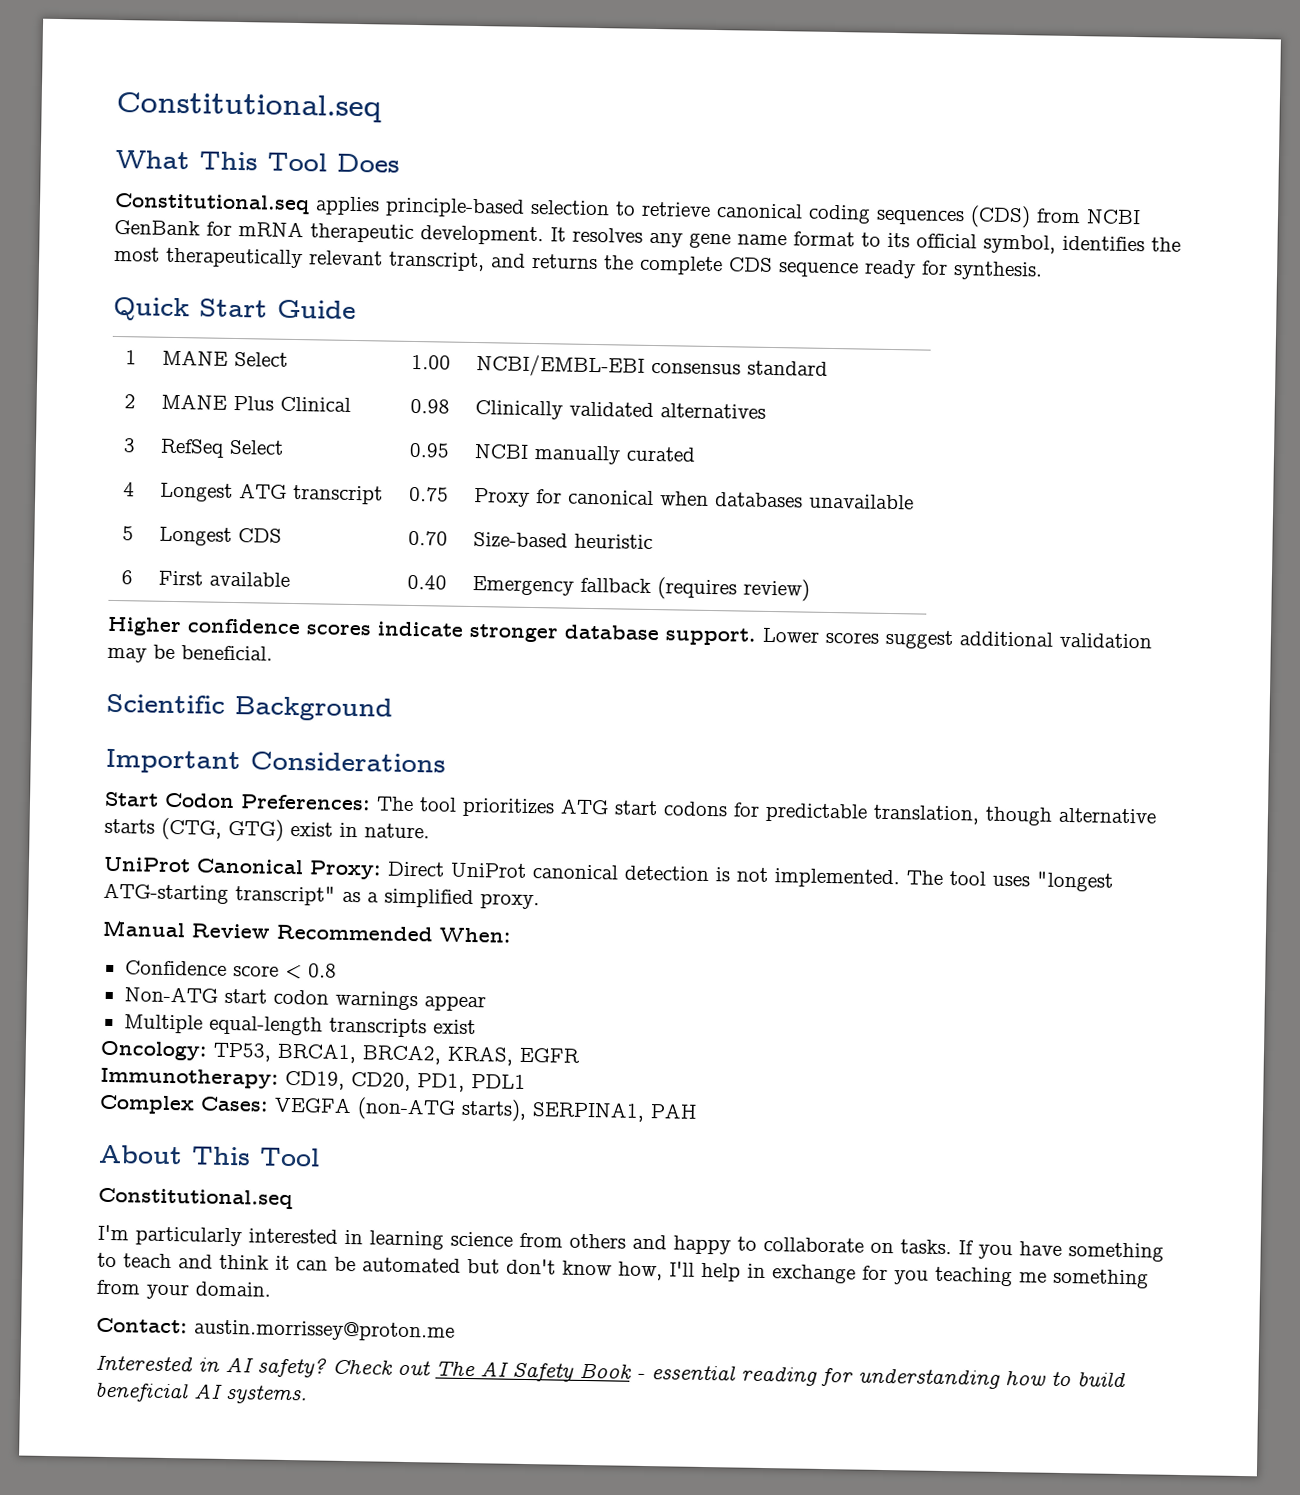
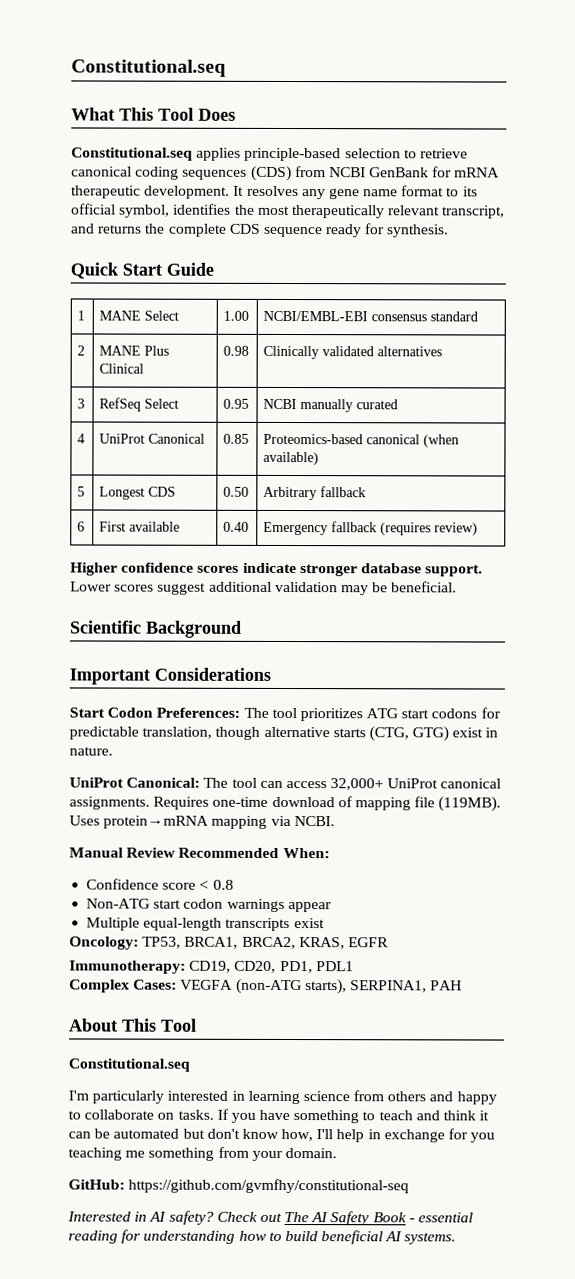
- 4 | Longest ATG transcript | 0.75 | Proxy for canonical when databases unavailable
+ 4 | UniProt Canonical | 0.85 | Proteomics-based canonical (when available)
- 5 | Longest CDS | 0.70 | Size-based heuristic
+ 5 | Longest CDS | 0.50 | Arbitrary fallback
- UniProt Canonical Proxy: Direct UniProt canonical detection is not implemented. The tool uses "longest ATG-starting transcript" as a simplified proxy.
+ UniProt Canonical: The tool can access 32,000+ UniProt canonical assignments. Requires one-time download of mapping file (119MB). Uses protein→mRNA mapping via NCBI.
- Contact: austin.morrissey@proton.me
+ GitHub: https://github.com/gvmfhy/constitutional-seq

